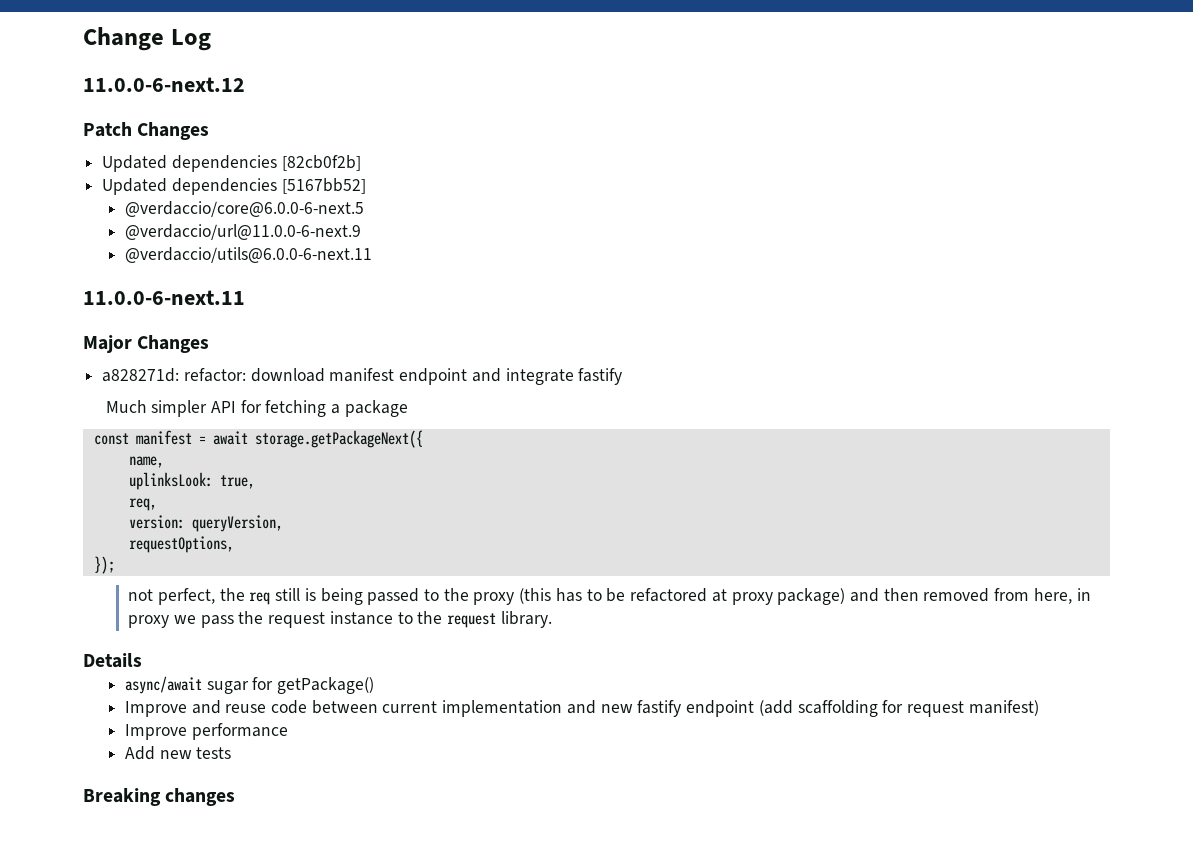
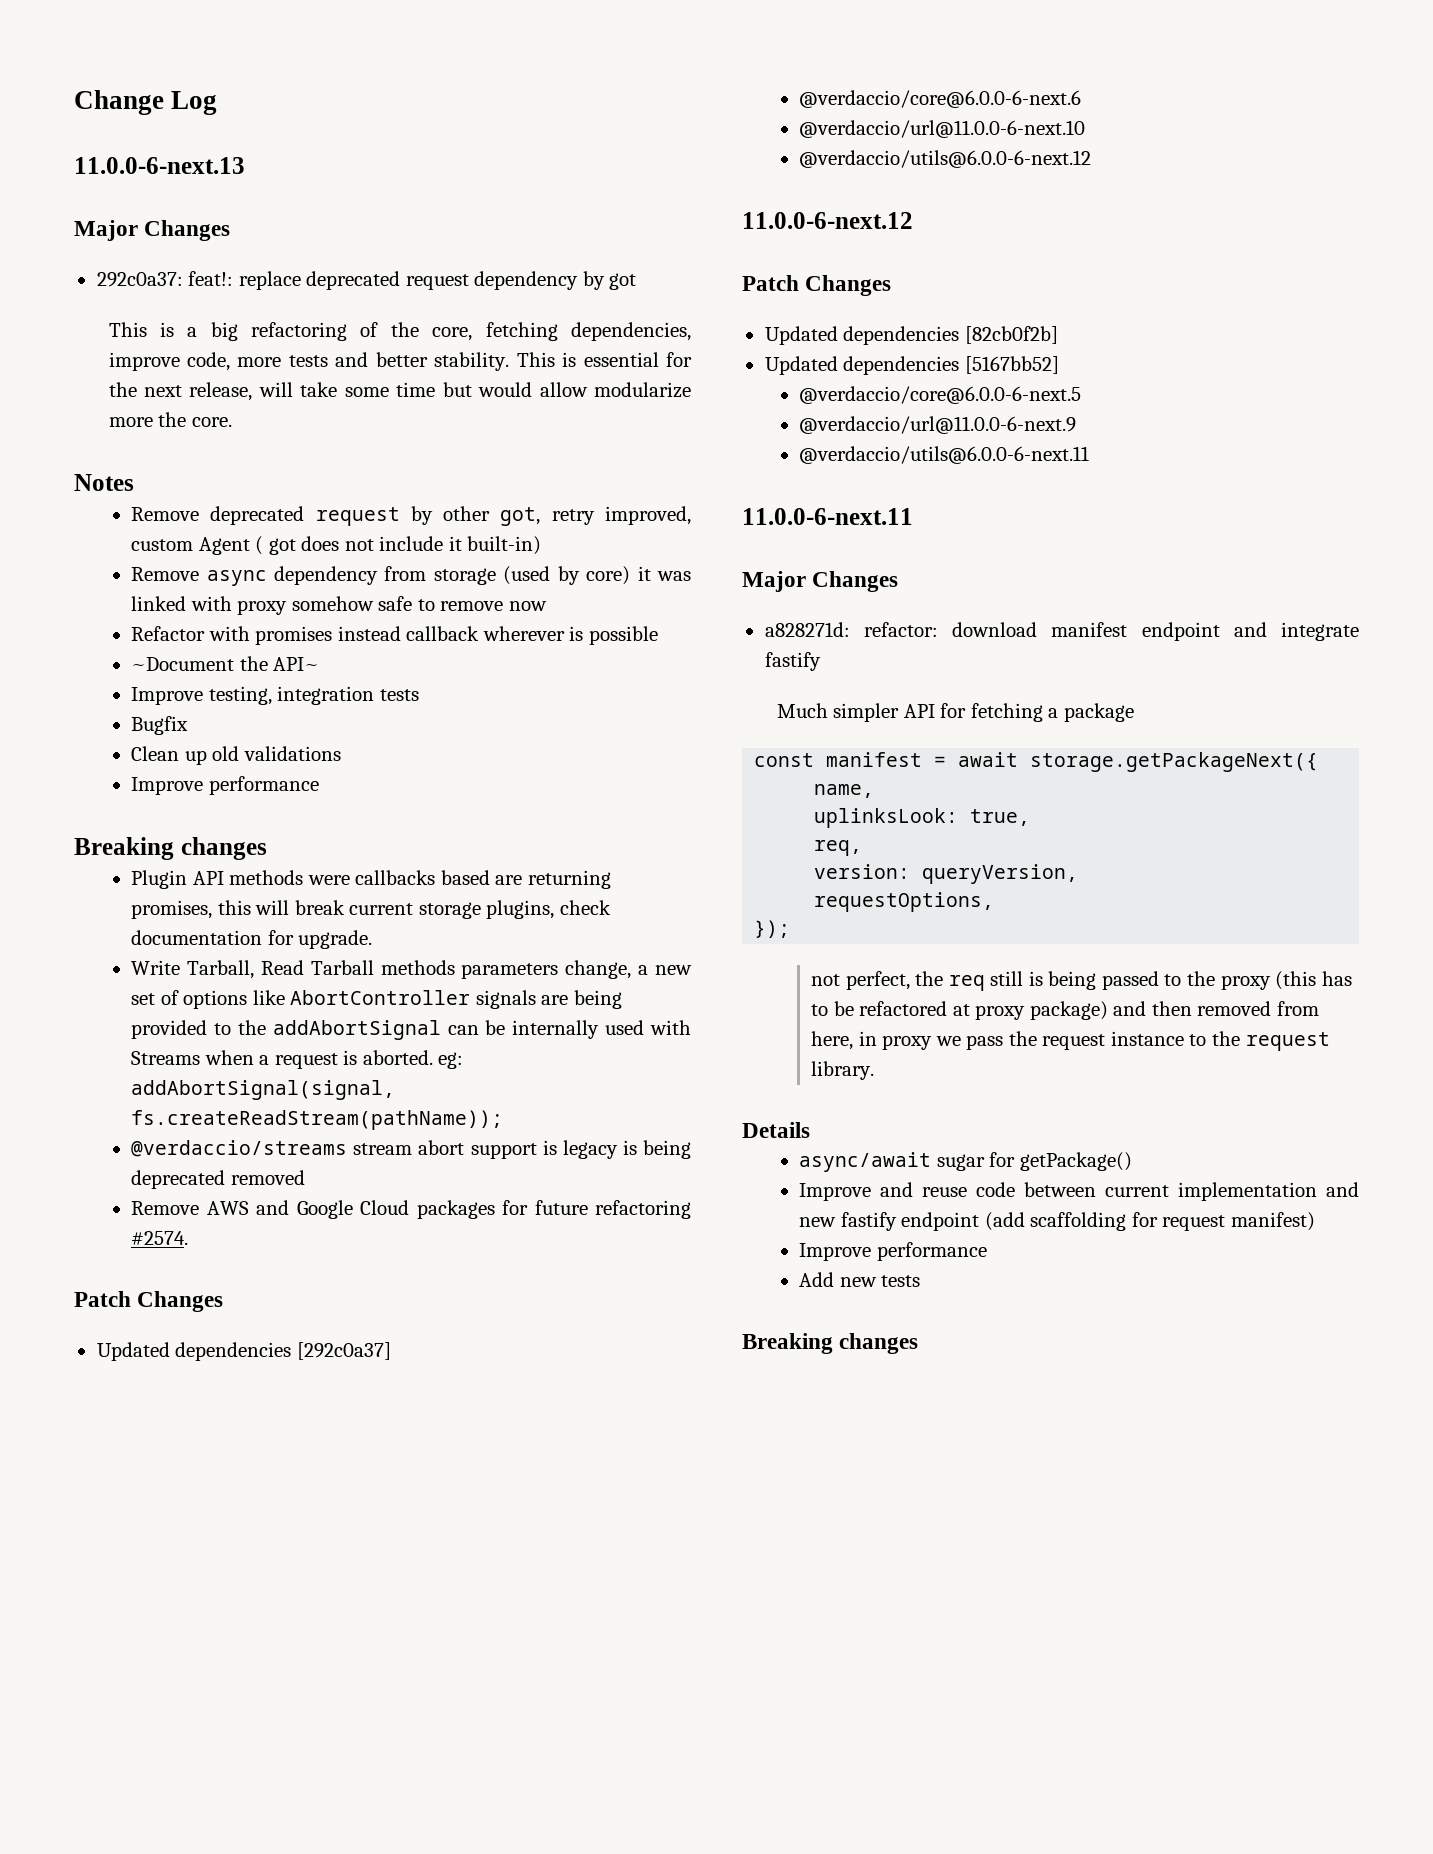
+ 11.0.0-6-next.13
+ Major Changes
+ 292c0a37: feat!: replace deprecated request dependency by got
+ This is a big refactoring of the core, fetching dependencies, improve code, more tests and better stability. This is essential for the next release, will take some time but would allow modularize more the core.
+ Notes
+ Remove deprecated request by other got, retry improved, custom Agent ( got does not include it built-in)
+ Remove async dependency from storage (used by core) it was linked with proxy somehow safe to remove now
+ Refactor with promises instead callback wherever is possible
+ ~Document the API~
+ Improve testing, integration tests
+ Bugfix
+ Clean up old validations
+ Improve performance
+ Breaking changes
+ Plugin API methods were callbacks based are returning promises, this will break current storage plugins, check documentation for upgrade.
+ Write Tarball, Read Tarball methods parameters change, a new set of options like AbortController signals are being provided to the addAbortSignal can be internally used with Streams when a request is aborted. eg: addAbortSignal(signal, fs.createReadStream(pathName));
+ @verdaccio/streams stream abort support is legacy is being deprecated removed
+ Remove AWS and Google Cloud packages for future refactoring #2574.
+ Patch Changes
+ Updated dependencies [292c0a37]
+ @verdaccio/core@6.0.0-6-next.6
+ @verdaccio/url@11.0.0-6-next.10
+ @verdaccio/utils@6.0.0-6-next.12

